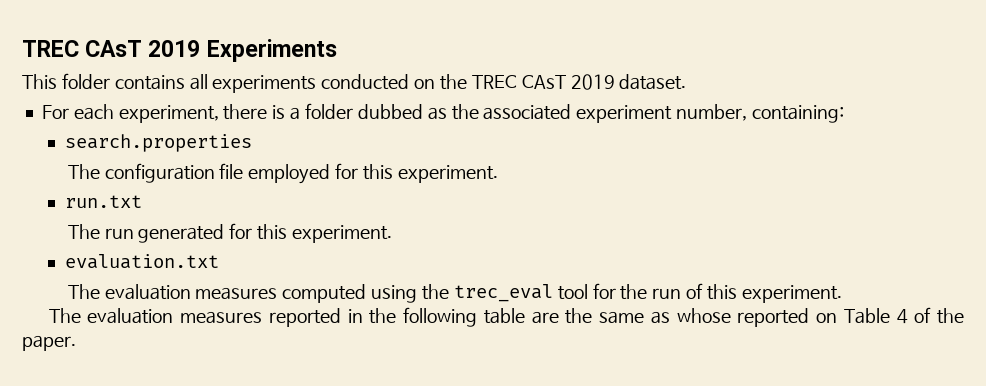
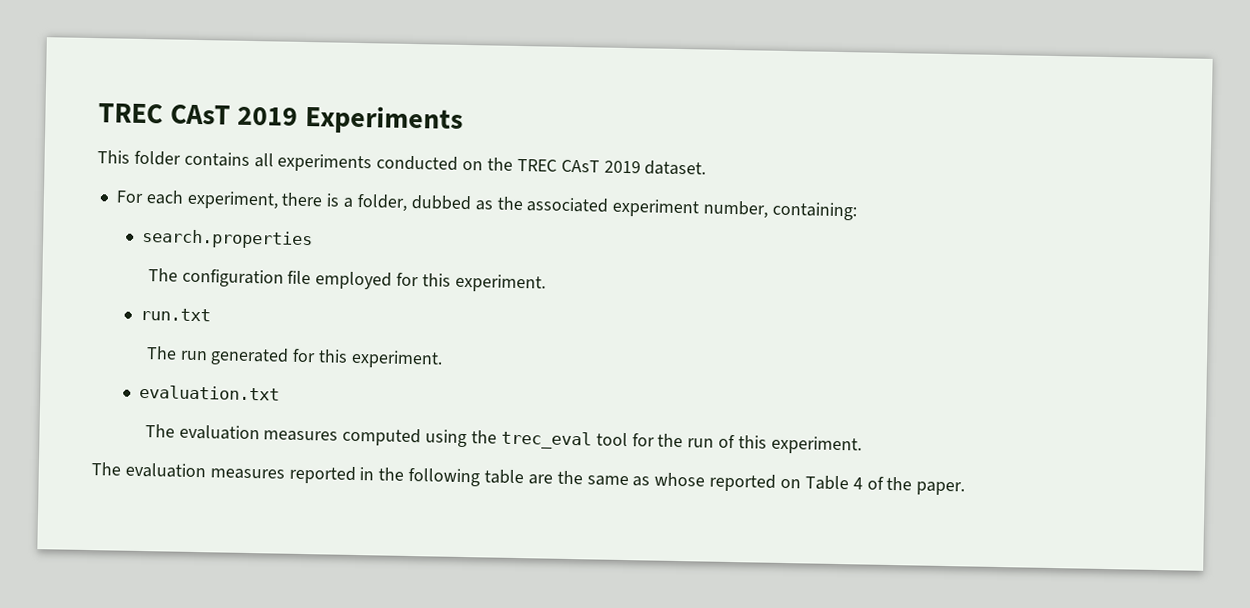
- For each experiment, there is a folder dubbed as the associated experiment number, containing:
+ For each experiment, there is a folder, dubbed as the associated experiment number, containing:

